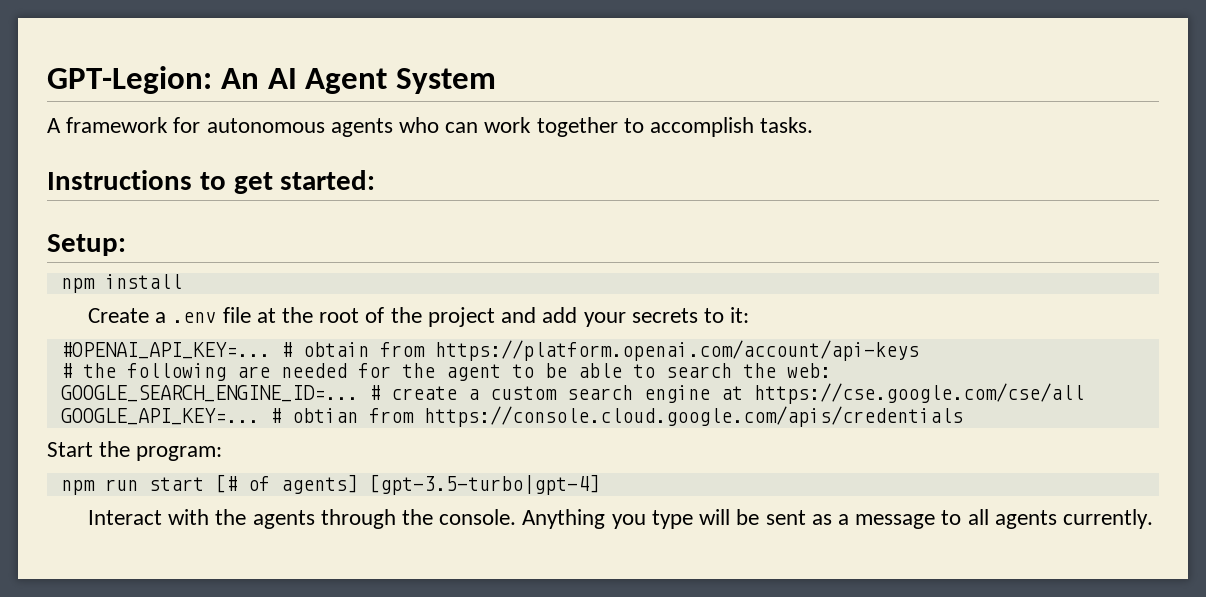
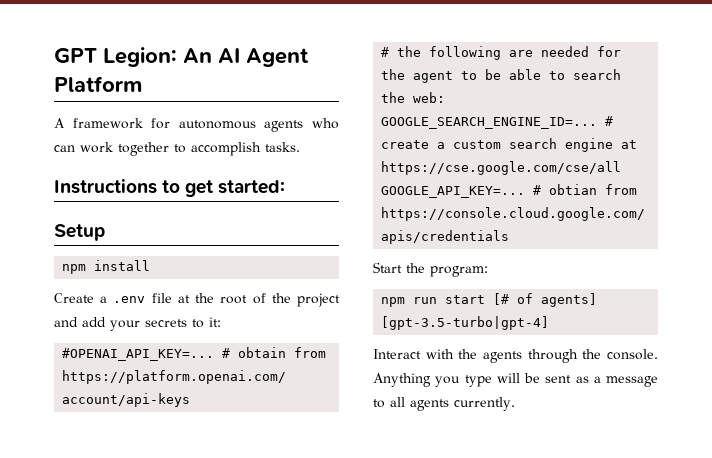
- GPT-Legion: An AI Agent System
+ GPT Legion: An AI Agent Platform
- Setup:
+ Setup

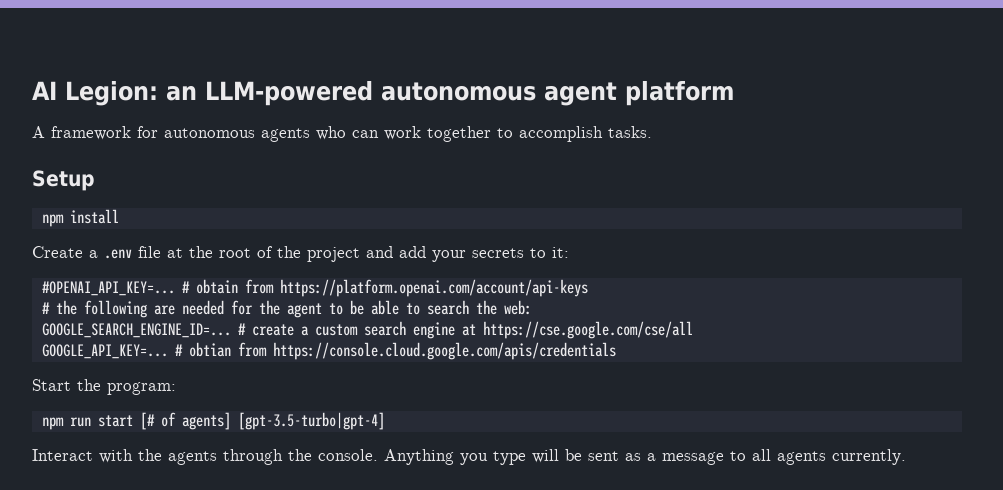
- GPT Legion: An AI Agent Platform
+ AI Legion: an LLM-powered autonomous agent platform
- Instructions to get started:

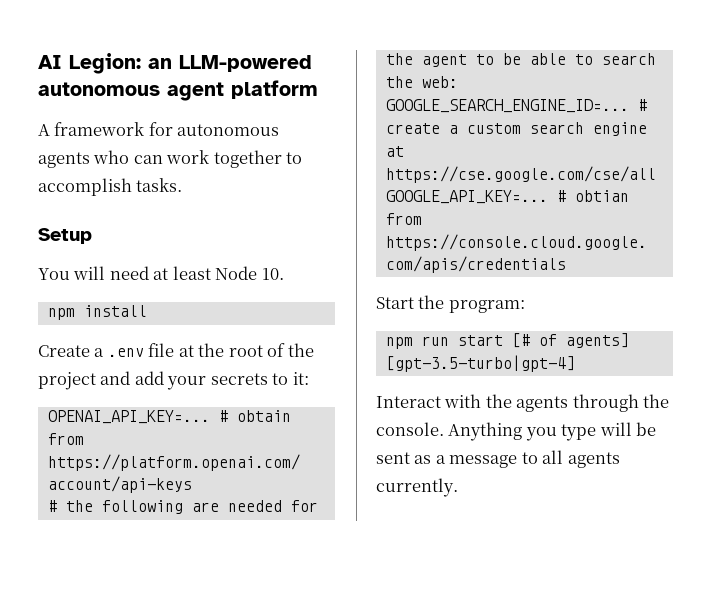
+ You will need at least Node 10.
- #OPENAI_API_KEY=...
+ OPENAI_API_KEY=...

